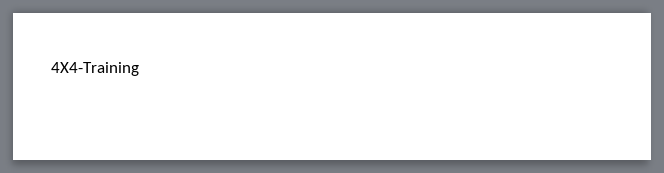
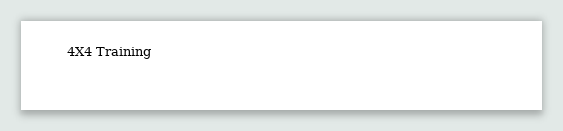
- 4X4-Training
+ 4X4 Training

